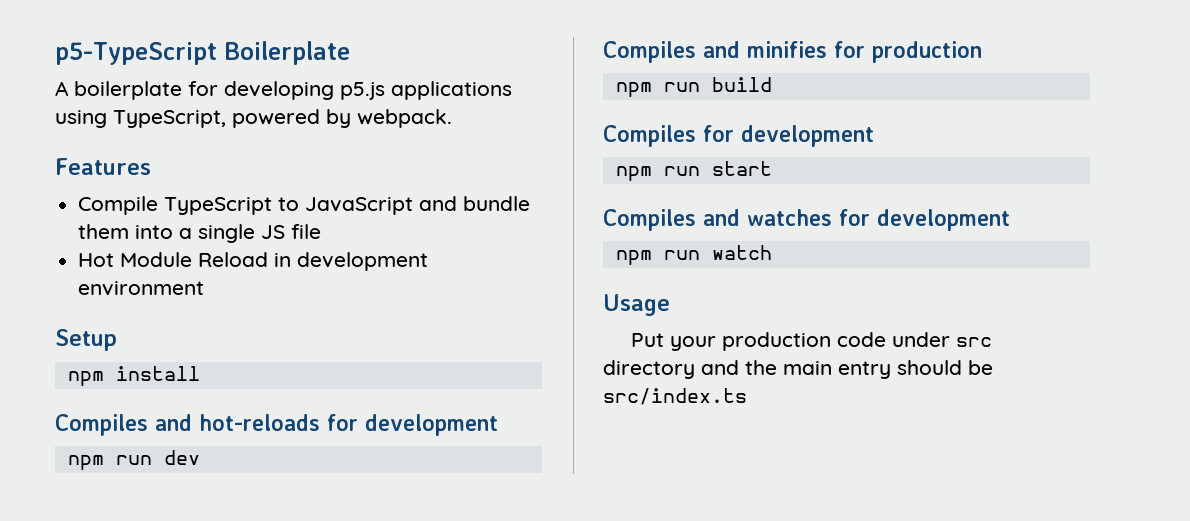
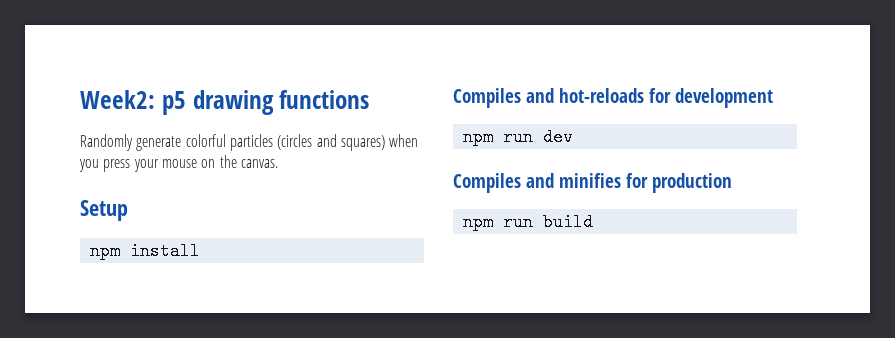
- p5-TypeScript Boilerplate
- A boilerplate for developing p5.js applications using TypeScript, powered by webpack.
- Features
- Compile TypeScript to JavaScript and bundle them into a single JS file
- Hot Module Reload in development environment
+ Week2: p5 drawing functions
+ Randomly generate colorful particles (circles and squares) when you press your mouse on the canvas.
- Compiles for development
- npm run start
- Compiles and watches for development
- npm run watch
- Usage
- Put your production code under src directory and the main entry should be src/index.ts

